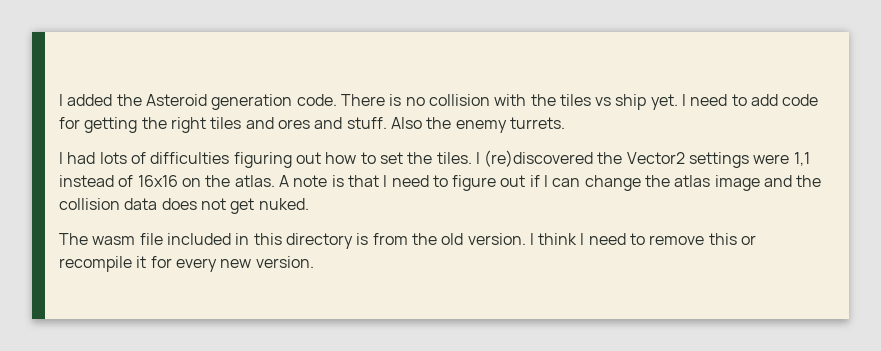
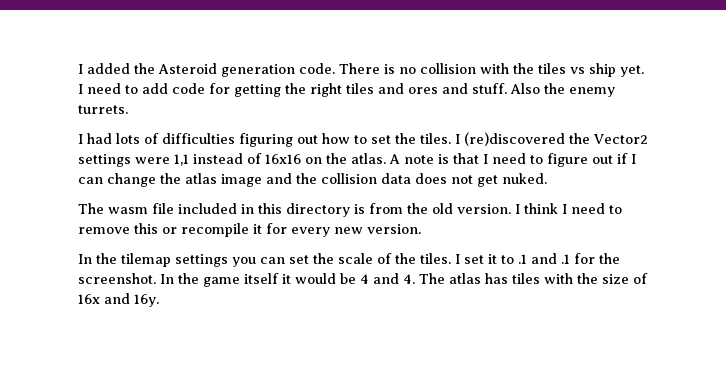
+ In the tilemap settings you can set the scale of the tiles. I set it to .1 and .1 for the screenshot. In the game itself it would be 4 and 4. The atlas has tiles with the size of 16x and 16y.

